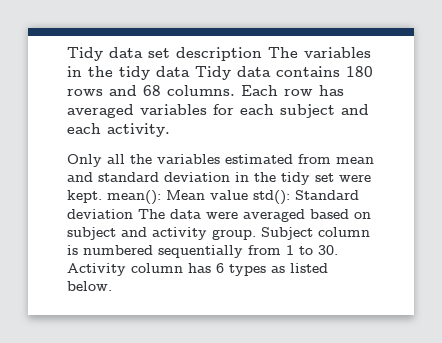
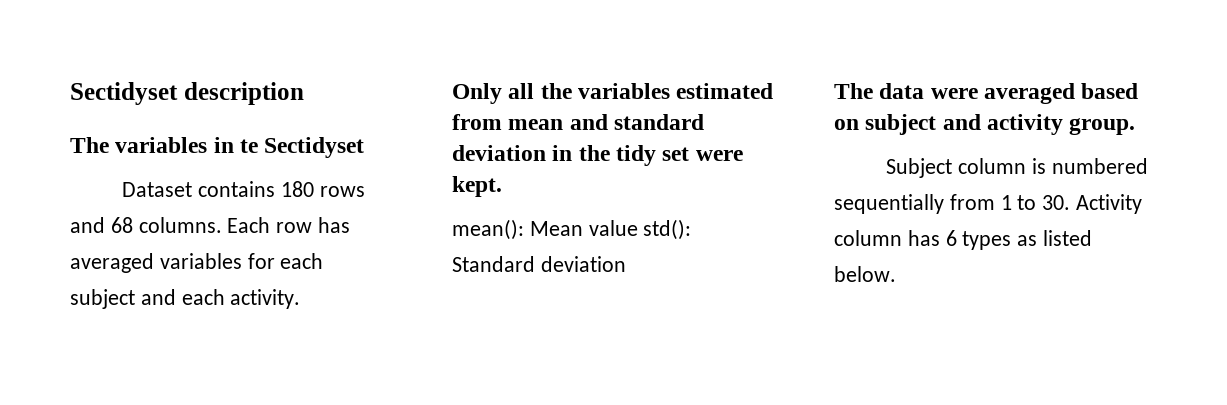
- Tidy data set description The variables in the tidy data Tidy data contains 180 rows and 68 columns.
+ Sectidyset description
+ The variables in te Sectidyset
+ Dataset contains 180 rows and 68 columns.
- Only all the variables estimated from mean and standard deviation in the tidy set were kept. mean(): Mean value std(): Standard deviation The data were averaged based on subject and activity group. Subject column is numbered sequentially from 1 to 30. Activity column has 6 types as listed below.
+ Only all the variables estimated from mean and standard deviation in the tidy set were kept.
+ mean(): Mean value std(): Standard deviation
+ The data were averaged based on subject and activity group.
+ Subject column is numbered sequentially from 1 to 30. Activity column has 6 types as listed below.

